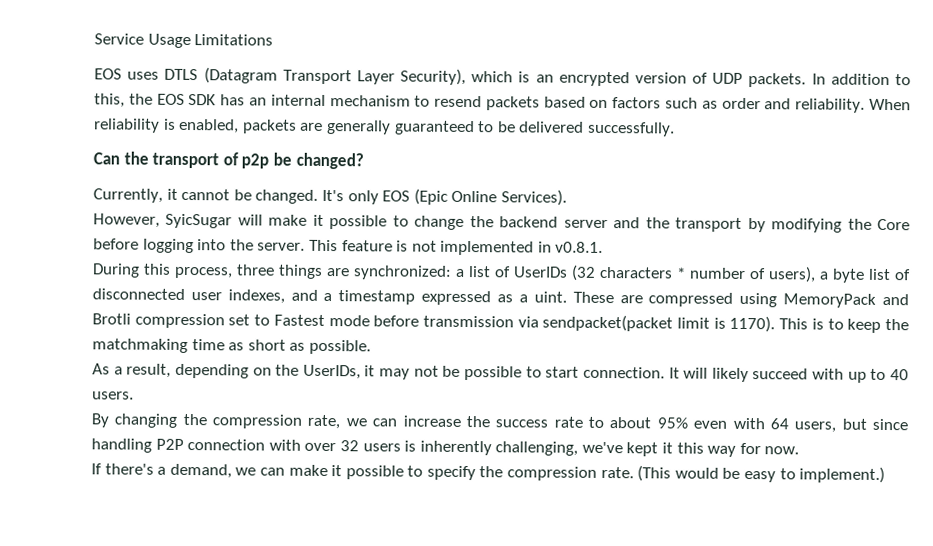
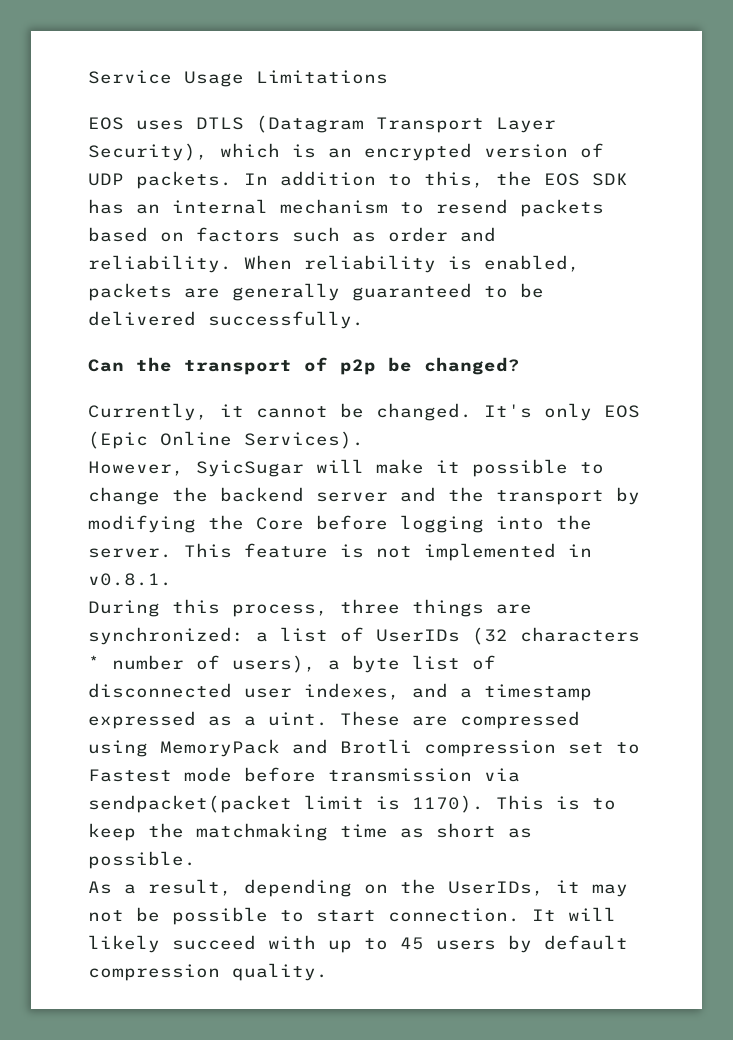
- It will likely succeed with up to 40 users.
- By changing the compression rate, we can increase the success rate to about 95% even with 64 users, but since handling P2P connection with over 32 users is inherently challenging, we've kept it this way for now.
- If there's a demand, we can make it possible to specify the compression rate. (This would be easy to implement.)
+ It will likely succeed with up to 45 users by default compression quality.

